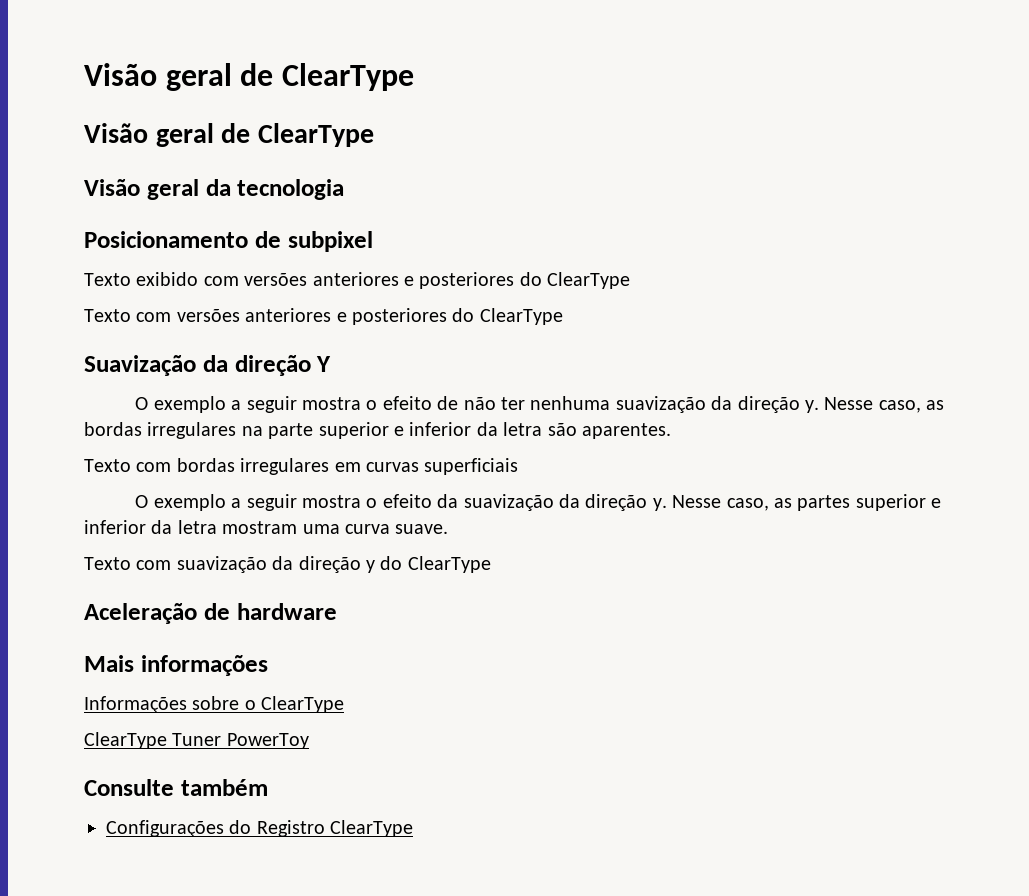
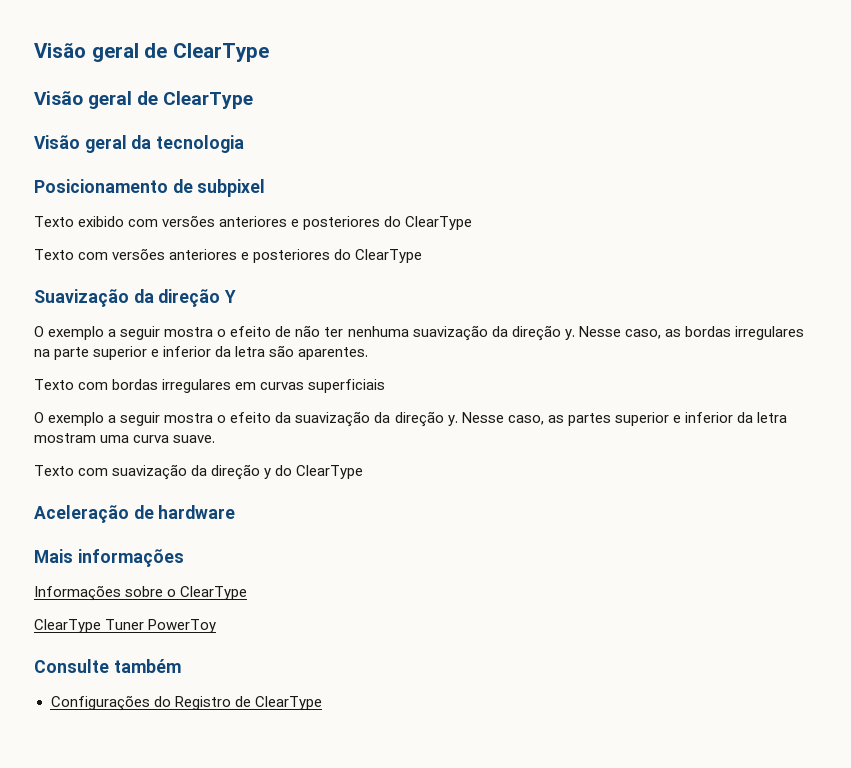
- Configurações do Registro ClearType
+ Configurações do Registro de ClearType

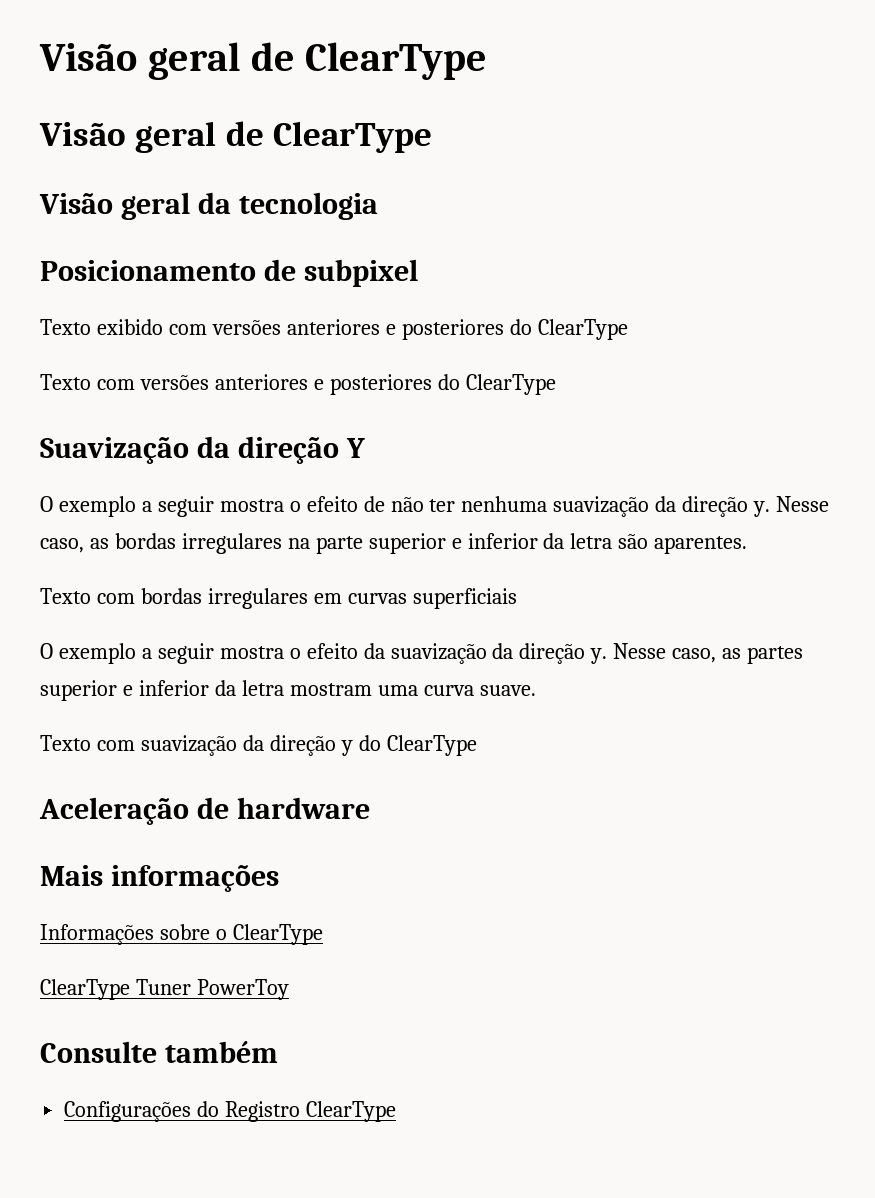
- Configurações do Registro de ClearType
+ Configurações do Registro ClearType

